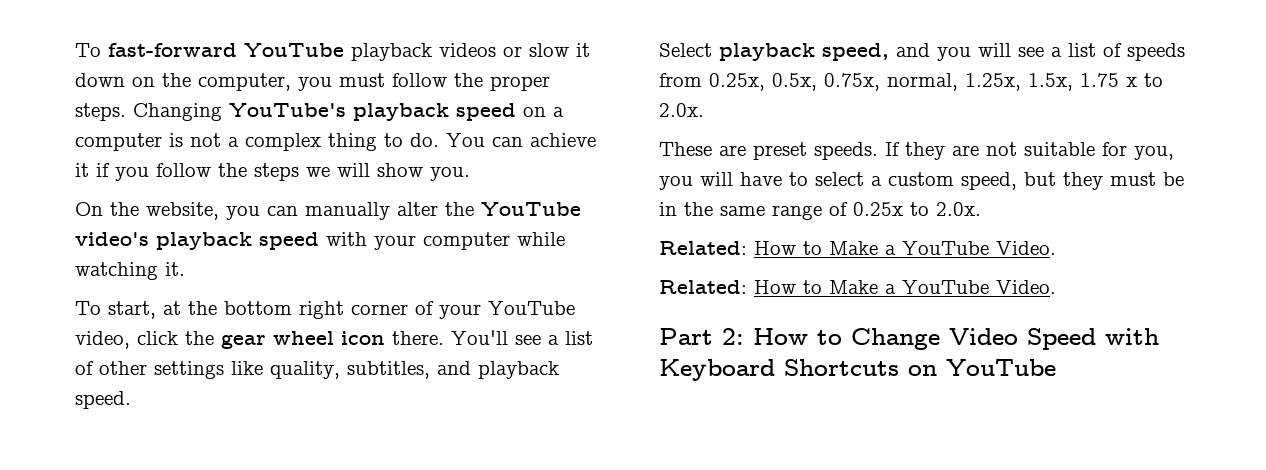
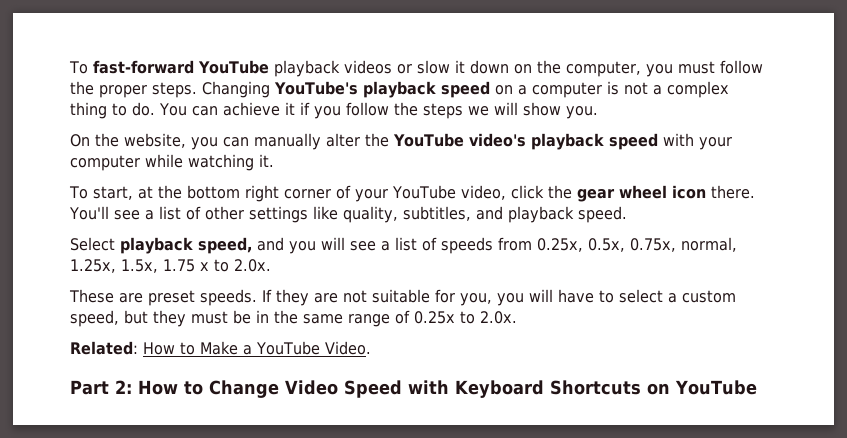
  If they are not suitable for you, you will have to select a custom speed, but they must be in the same range of 0.25x to 2.0x.
- Related: How to Make a YouTube Video.

